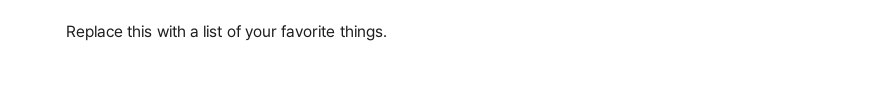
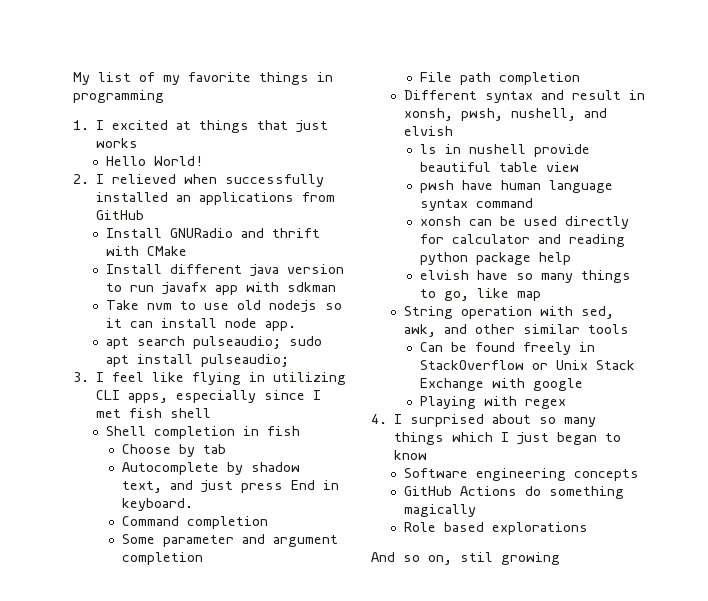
- Replace this with a list of your favorite things.
+ My list of my favorite things in programming
+ 1. I excited at things that just works
+ Hello World!
+ 2. I relieved when successfully installed an applications from GitHub
+ Install GNURadio and thrift with CMake
+ Install different java version to run javafx app with sdkman
+ Take nvm to use old nodejs so it can install node app.
+ apt search pulseaudio; sudo apt install pulseaudio;
+ 3. I feel like flying in utilizing CLI apps, especially since I met fish shell
+ Shell completion in fish
+ Choose by tab
+ Autocomplete by shadow text, and just press End in keyboard.
+ Command completion
+ Some parameter and argument completion
+ File path completion
+ Different syntax and result in xonsh, pwsh, nushell, and elvish
+ ls in nushell provide beautiful table view
+ pwsh have human language syntax command
+ xonsh can be used directly for calculator and reading python package help
+ elvish have so many things to go, like map
+ String operation with sed, awk, and other similar tools
+ Can be found freely in StackOverflow or Unix Stack Exchange with google
+ Playing with regex
+ 4. I surprised about so many things which I just began to know
+ Software engineering concepts
+ GitHub Actions do something magically
+ Role based explorations
+ And so on, stil growing

